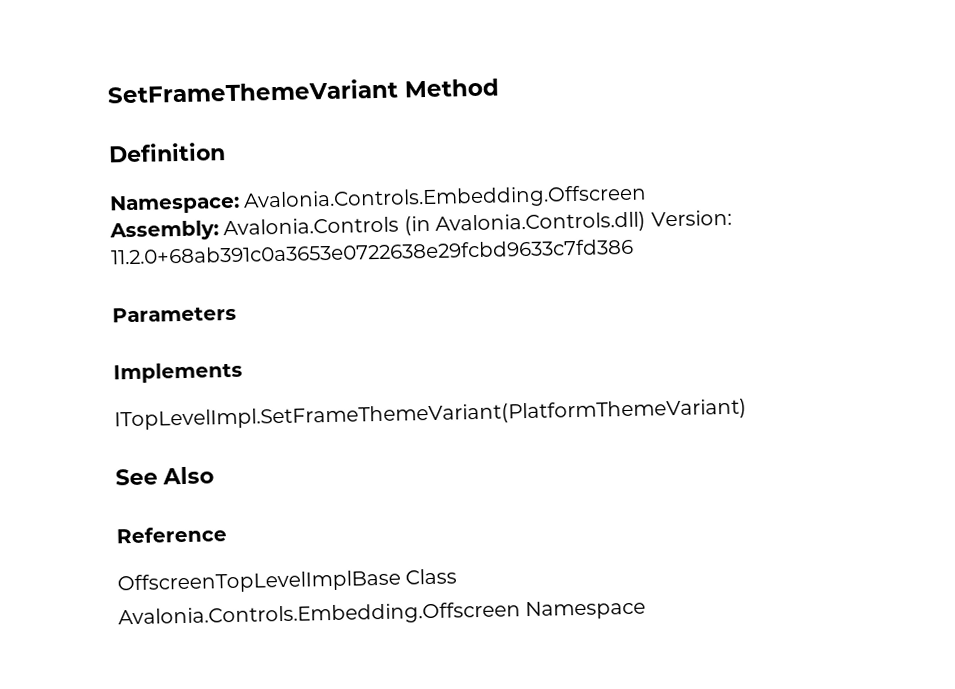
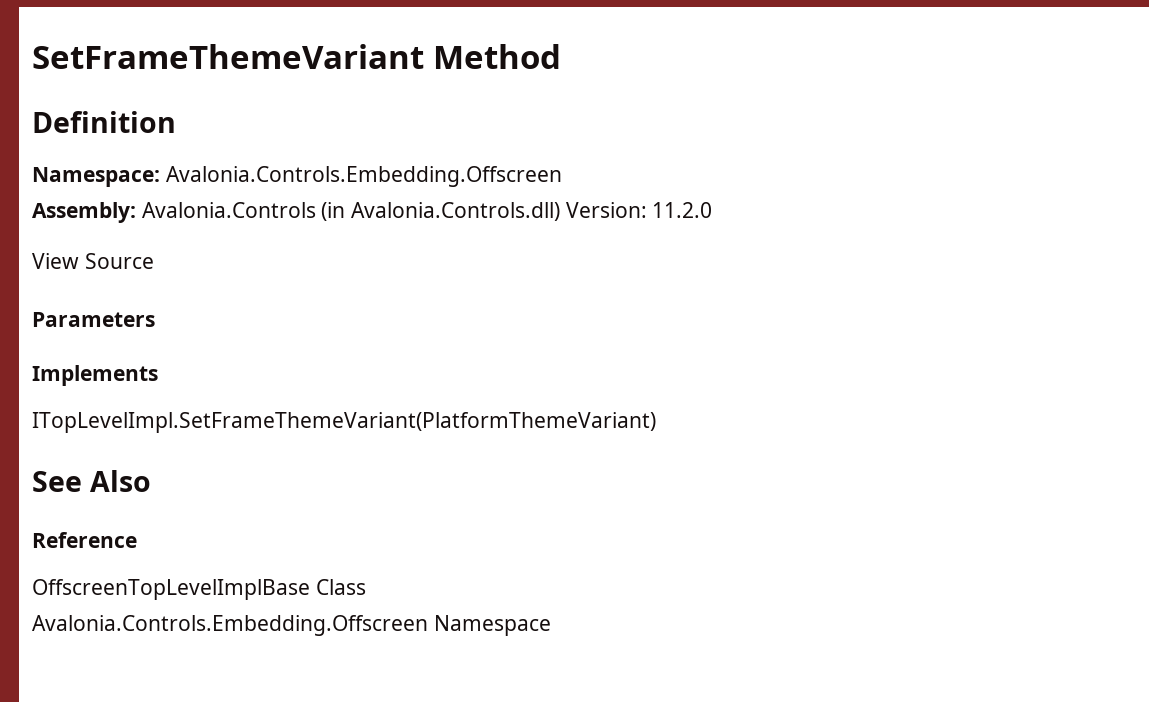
- Assembly: Avalonia.Controls (in Avalonia.Controls.dll) Version: 11.2.0+68ab391c0a3653e0722638e29fcbd9633c7fd386
+ Assembly: Avalonia.Controls (in Avalonia.Controls.dll) Version: 11.2.0
+ View Source

